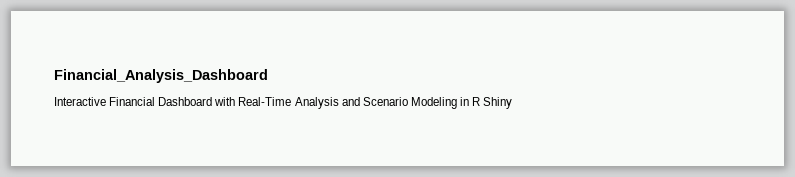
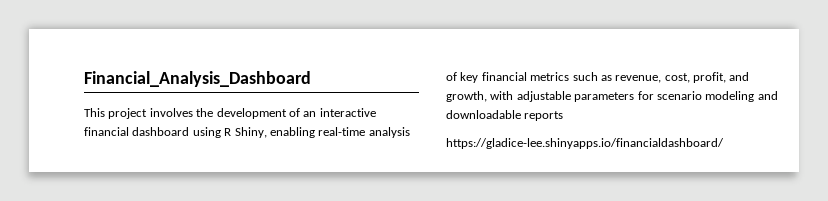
- Interactive Financial Dashboard with Real-Time Analysis and Scenario Modeling in R Shiny
+ This project involves the development of an interactive financial dashboard using R Shiny, enabling real-time analysis of key financial metrics such as revenue, cost, profit, and growth, with adjustable parameters for scenario modeling and downloadable reports
+ https://gladice-lee.shinyapps.io/financialdashboard/

